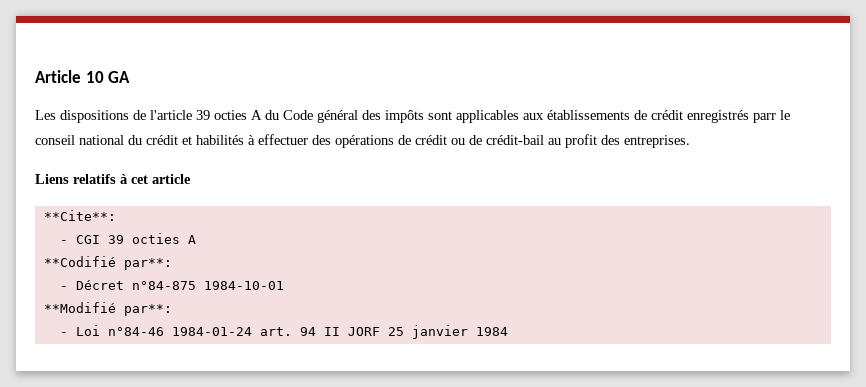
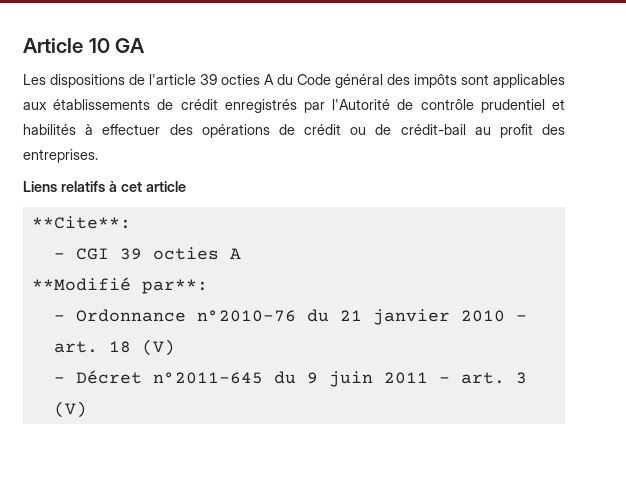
- Les dispositions de l'article 39 octies A du Code général des impôts sont applicables aux établissements de crédit enregistrés parr le conseil national du crédit et habilités à effectuer des opérations de crédit ou de crédit-bail au profit des entreprises.
+ Les dispositions de l'article 39 octies A du Code général des impôts sont applicables aux établissements de crédit enregistrés par l'Autorité de contrôle prudentiel et habilités à effectuer des opérations de crédit ou de crédit-bail au profit des entreprises.
- **Codifié par**:
- - Décret n°84-875 1984-10-01
  **Modifié par**:
- - Loi n°84-46 1984-01-24 art. 94 II JORF 25 janvier 1984
+ - Ordonnance n°2010-76 du 21 janvier 2010 - art. 18 (V)
+ - Décret n°2011-645 du 9 juin 2011 - art. 3 (V)

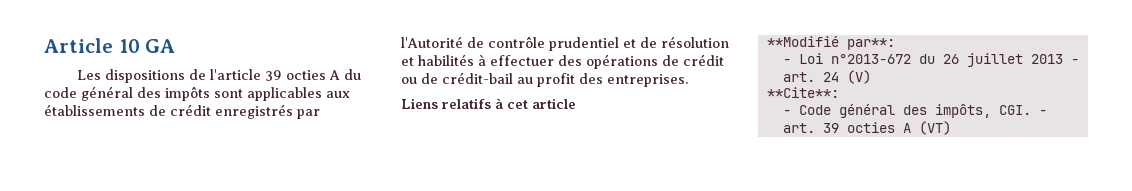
- Les dispositions de l'article 39 octies A du Code général des impôts sont applicables aux établissements de crédit enregistrés par l'Autorité de contrôle prudentiel et habilités à effectuer des opérations de crédit ou de crédit-bail au profit des entreprises.
+ Les dispositions de l'article 39 octies A du code général des impôts sont applicables aux établissements de crédit enregistrés par l'Autorité de contrôle prudentiel et de résolution et habilités à effectuer des opérations de crédit ou de crédit-bail au profit des entreprises.
+ **Modifié par**:
+ - Loi n°2013-672 du 26 juillet 2013 - art. 24 (V)
  **Cite**:
- - CGI 39 octies A
- **Modifié par**:
- - Ordonnance n°2010-76 du 21 janvier 2010 - art. 18 (V)
- - Décret n°2011-645 du 9 juin 2011 - art. 3 (V)
+ - Code général des impôts, CGI. - art. 39 octies A (VT)

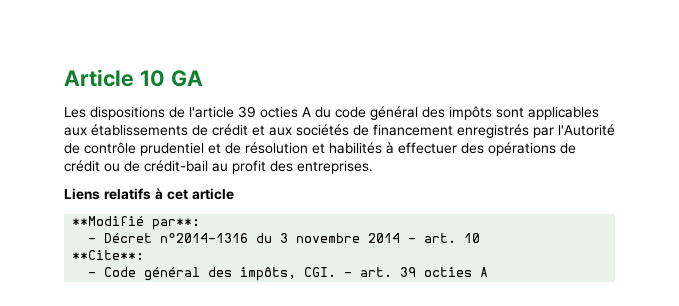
- Les dispositions de l'article 39 octies A du code général des impôts sont applicables aux établissements de crédit enregistrés par l'Autorité de contrôle prudentiel et de résolution et habilités à effectuer des opérations de crédit ou de crédit-bail au profit des entreprises.
+ Les dispositions de l'article 39 octies A du code général des impôts sont applicables aux établissements de crédit et aux sociétés de financement enregistrés par l'Autorité de contrôle prudentiel et de résolution et habilités à effectuer des opérations de crédit ou de crédit-bail au profit des entreprises.
- - Loi n°2013-672 du 26 juillet 2013 - art. 24 (V)
+ - Décret n°2014-1316 du 3 novembre 2014 - art. 10
- - Code général des impôts, CGI. - art. 39 octies A (VT)
+ - Code général des impôts, CGI. - art. 39 octies A

